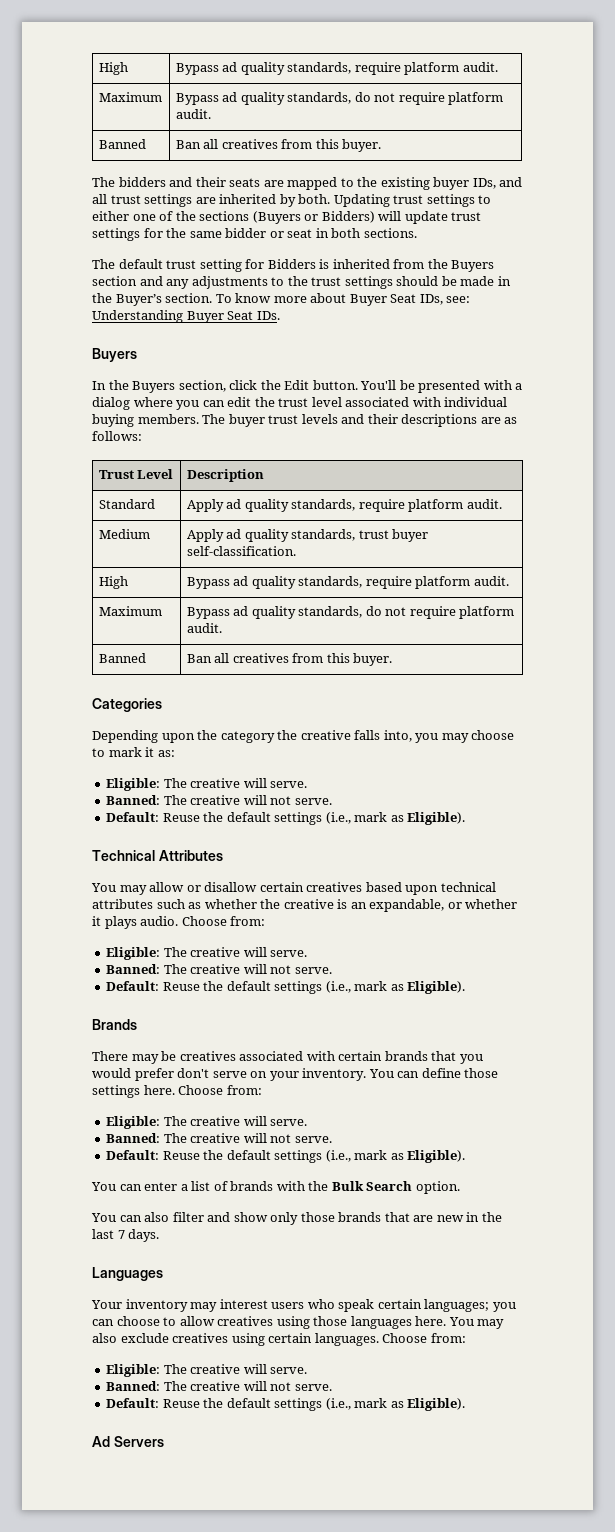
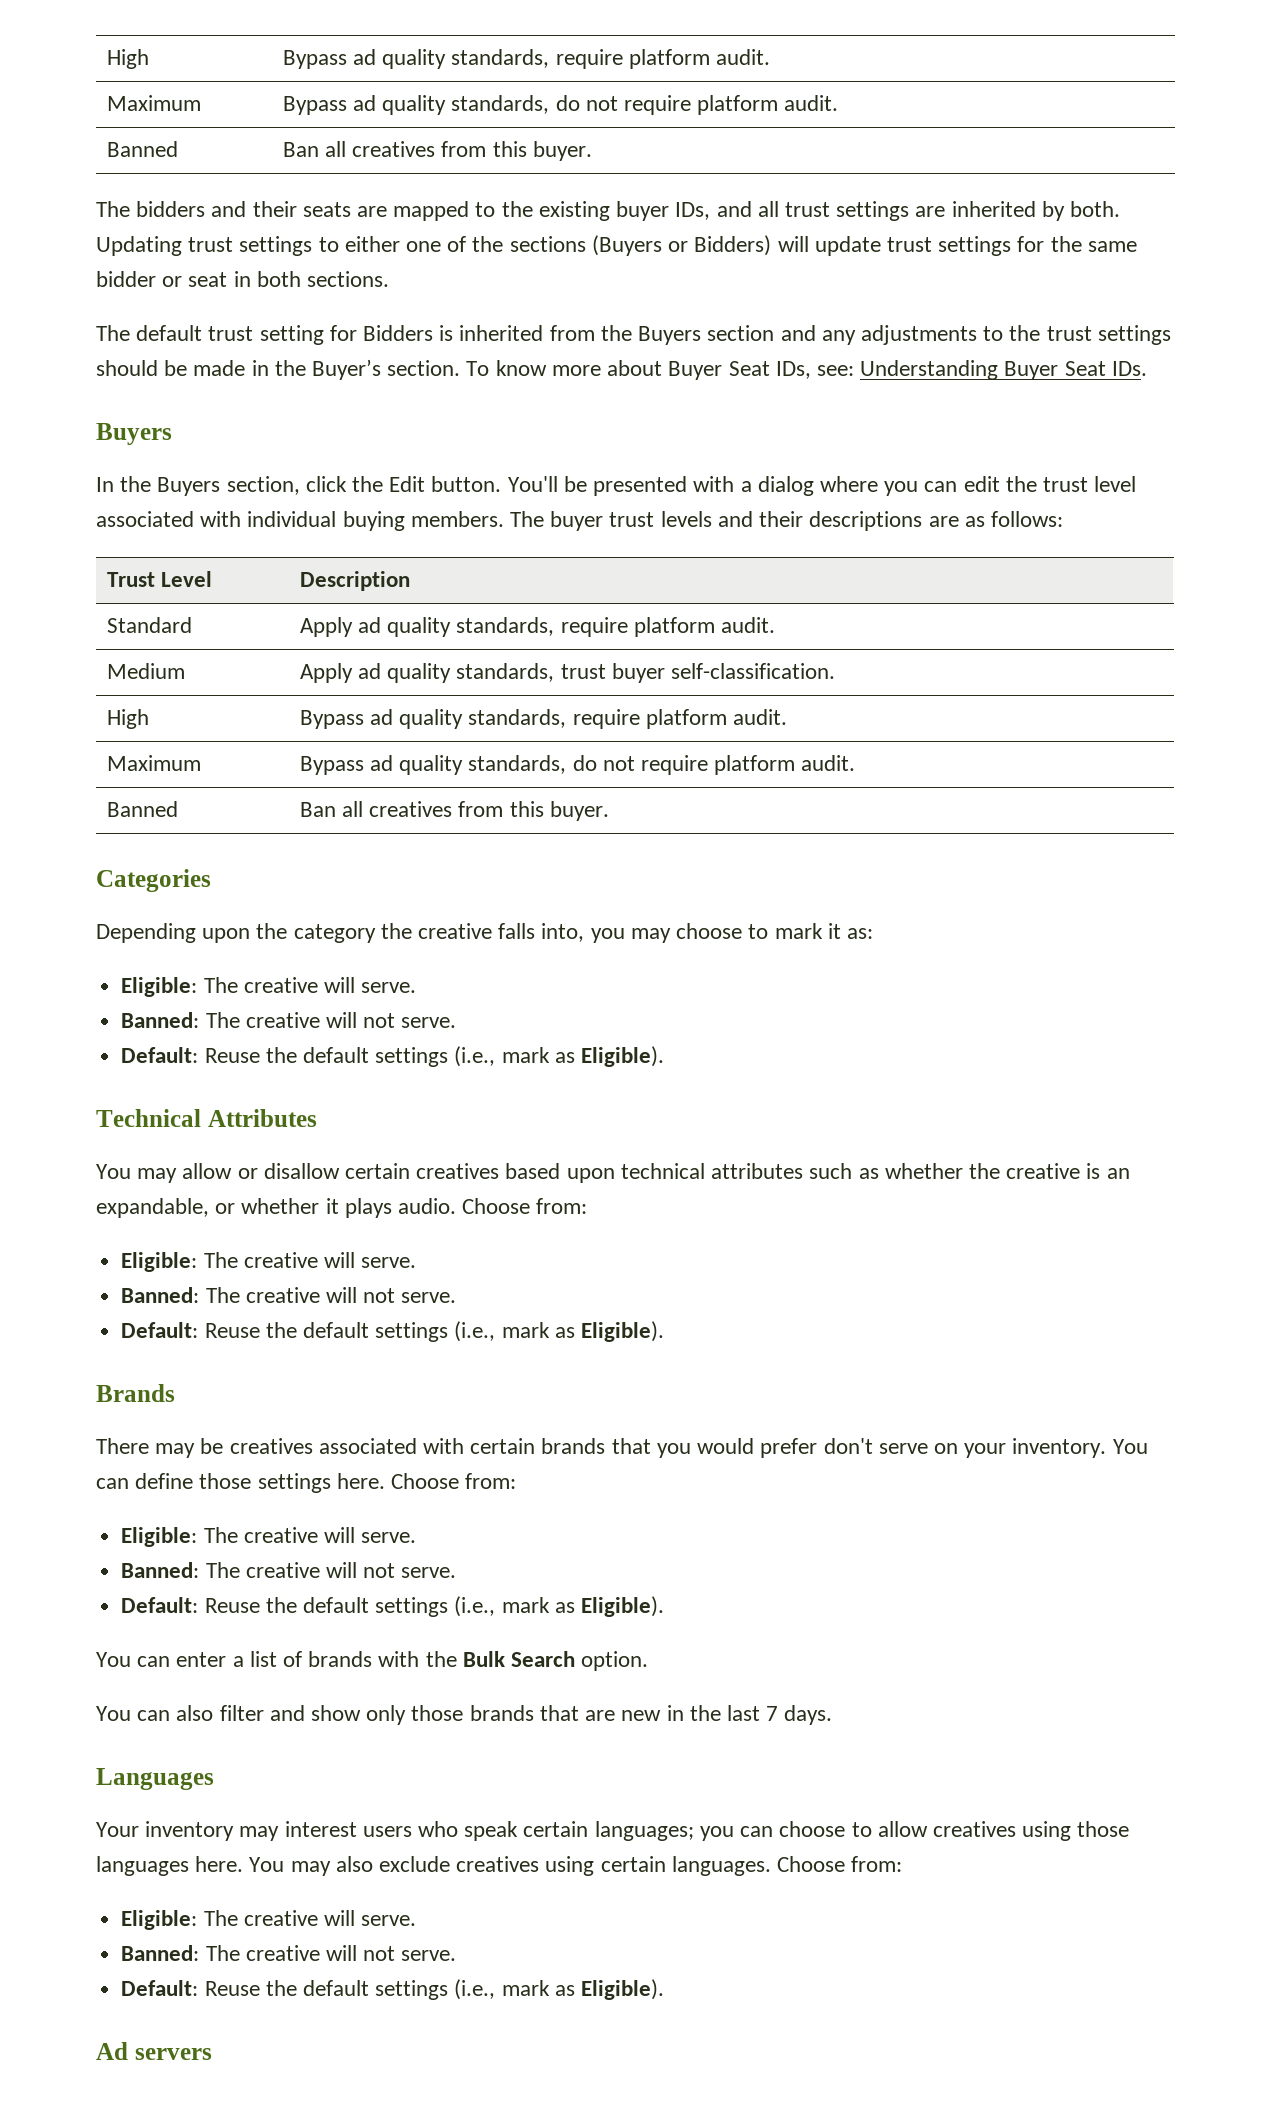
- Ad Servers
+ Ad servers

